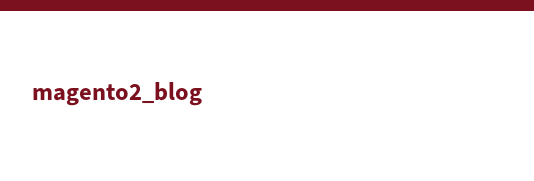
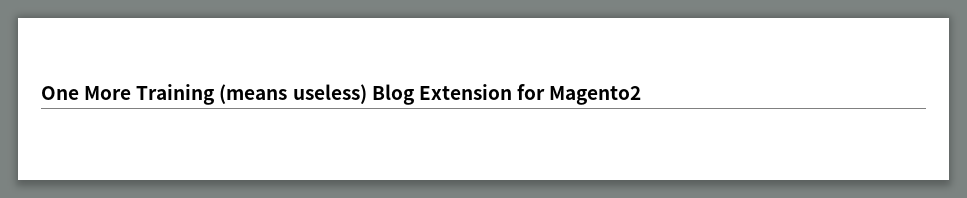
- magento2_blog
+ One More Training (means useless) Blog Extension for Magento2

